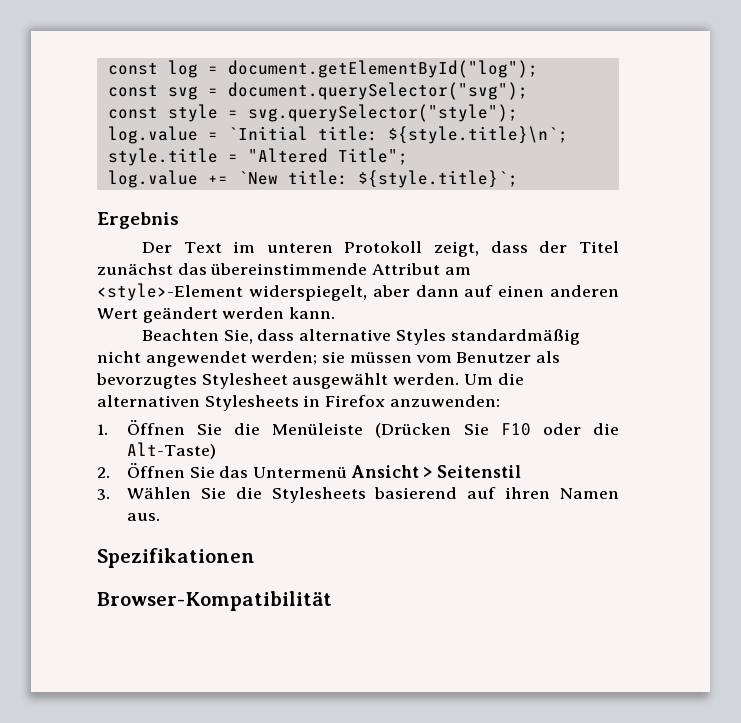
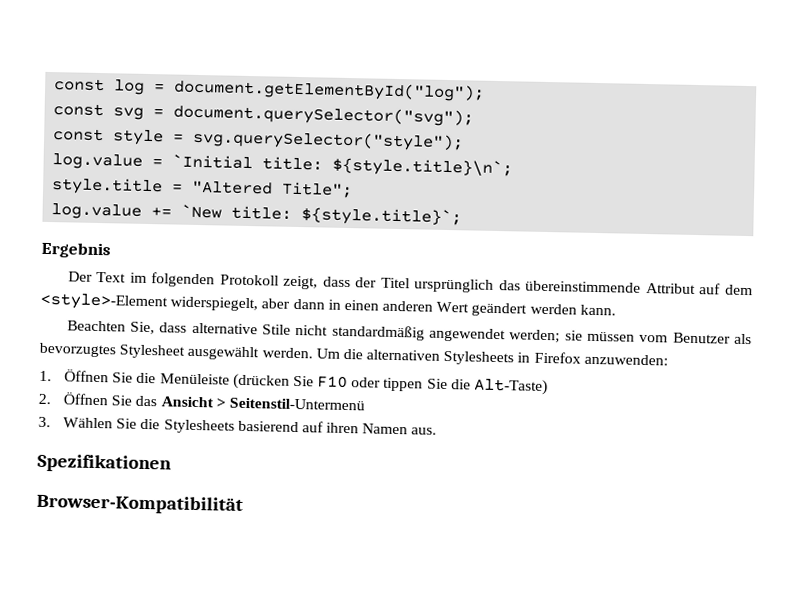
- Der Text im unteren Protokoll zeigt, dass der Titel zunächst das übereinstimmende Attribut am <style>-Element widerspiegelt, aber dann auf einen anderen Wert geändert werden kann.
+ Der Text im folgenden Protokoll zeigt, dass der Titel ursprünglich das übereinstimmende Attribut auf dem <style>-Element widerspiegelt, aber dann in einen anderen Wert geändert werden kann.
- Beachten Sie, dass alternative Styles standardmäßig nicht angewendet werden; sie müssen vom Benutzer als bevorzugtes Stylesheet ausgewählt werden.
+ Beachten Sie, dass alternative Stile nicht standardmäßig angewendet werden; sie müssen vom Benutzer als bevorzugtes Stylesheet ausgewählt werden.
- 1. Öffnen Sie die Menüleiste (Drücken Sie F10 oder die Alt-Taste)
+ 1. Öffnen Sie die Menüleiste (drücken Sie F10 oder tippen Sie die Alt-Taste)
- 2. Öffnen Sie das Untermenü Ansicht > Seitenstil
+ 2. Öffnen Sie das Ansicht > Seitenstil-Untermenü

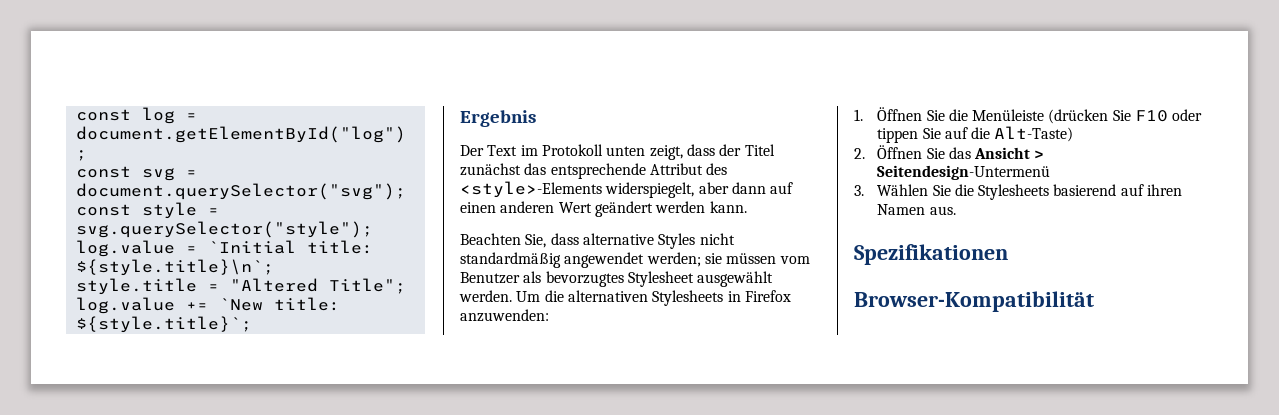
- Der Text im folgenden Protokoll zeigt, dass der Titel ursprünglich das übereinstimmende Attribut auf dem <style>-Element widerspiegelt, aber dann in einen anderen Wert geändert werden kann.
+ Der Text im Protokoll unten zeigt, dass der Titel zunächst das entsprechende Attribut des <style>-Elements widerspiegelt, aber dann auf einen anderen Wert geändert werden kann.
- Beachten Sie, dass alternative Stile nicht standardmäßig angewendet werden; sie müssen vom Benutzer als bevorzugtes Stylesheet ausgewählt werden.
+ Beachten Sie, dass alternative Styles nicht standardmäßig angewendet werden; sie müssen vom Benutzer als bevorzugtes Stylesheet ausgewählt werden.
- 1. Öffnen Sie die Menüleiste (drücken Sie F10 oder tippen Sie die Alt-Taste)
+ 1. Öffnen Sie die Menüleiste (drücken Sie F10 oder tippen Sie auf die Alt-Taste)
- 2. Öffnen Sie das Ansicht > Seitenstil-Untermenü
+ 2. Öffnen Sie das Ansicht > Seitendesign-Untermenü

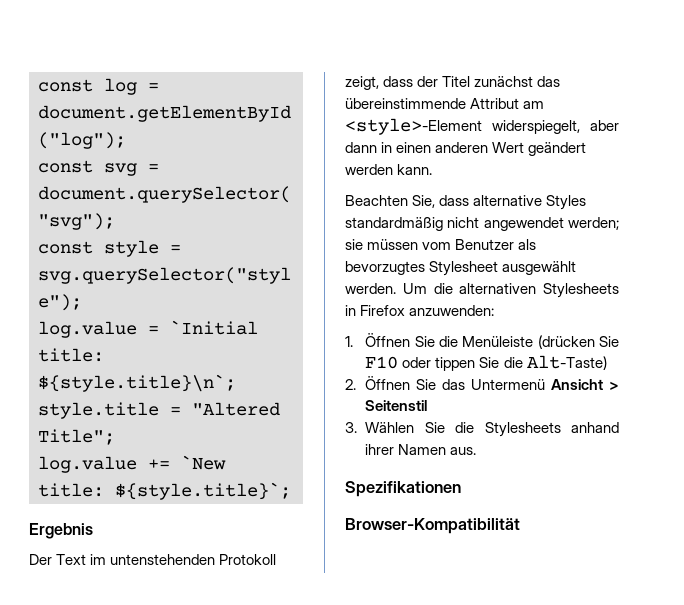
- Der Text im Protokoll unten zeigt, dass der Titel zunächst das entsprechende Attribut des <style>-Elements widerspiegelt, aber dann auf einen anderen Wert geändert werden kann.
+ Der Text im untenstehenden Protokoll zeigt, dass der Titel zunächst das übereinstimmende Attribut am <style>-Element widerspiegelt, aber dann in einen anderen Wert geändert werden kann.
- Beachten Sie, dass alternative Styles nicht standardmäßig angewendet werden; sie müssen vom Benutzer als bevorzugtes Stylesheet ausgewählt werden.
+ Beachten Sie, dass alternative Styles standardmäßig nicht angewendet werden; sie müssen vom Benutzer als bevorzugtes Stylesheet ausgewählt werden.
- 1. Öffnen Sie die Menüleiste (drücken Sie F10 oder tippen Sie auf die Alt-Taste)
+ 1. Öffnen Sie die Menüleiste (drücken Sie F10 oder tippen Sie die Alt-Taste)
- 2. Öffnen Sie das Ansicht > Seitendesign-Untermenü
+ 2. Öffnen Sie das Untermenü Ansicht > Seitenstil
- 3. Wählen Sie die Stylesheets basierend auf ihren Namen aus.
+ 3. Wählen Sie die Stylesheets anhand ihrer Namen aus.

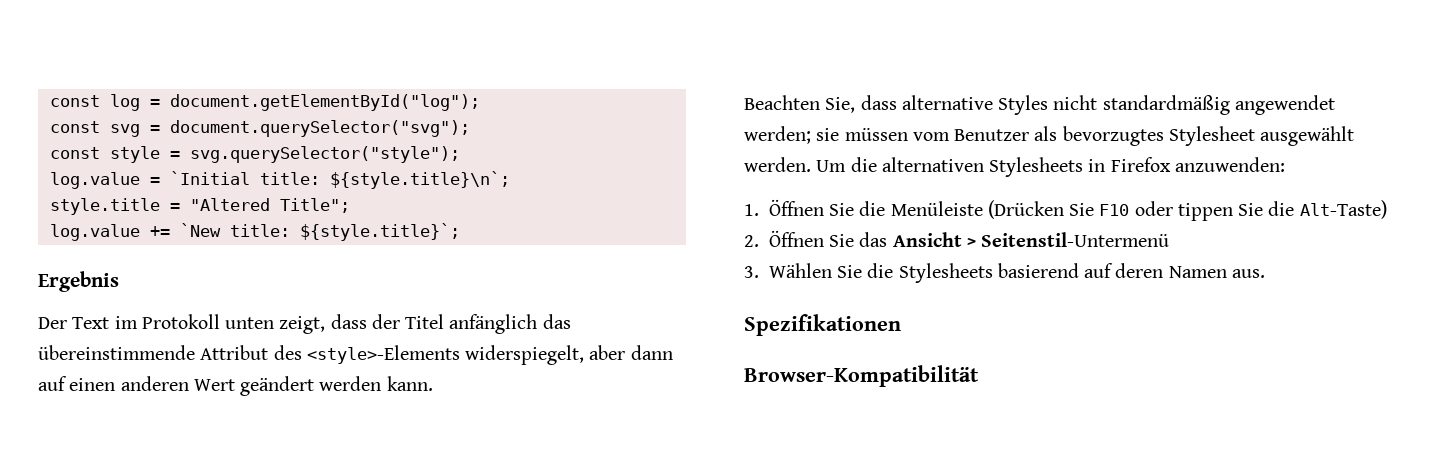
- Der Text im untenstehenden Protokoll zeigt, dass der Titel zunächst das übereinstimmende Attribut am <style>-Element widerspiegelt, aber dann in einen anderen Wert geändert werden kann.
+ Der Text im Protokoll unten zeigt, dass der Titel anfänglich das übereinstimmende Attribut des <style>-Elements widerspiegelt, aber dann auf einen anderen Wert geändert werden kann.
- Beachten Sie, dass alternative Styles standardmäßig nicht angewendet werden; sie müssen vom Benutzer als bevorzugtes Stylesheet ausgewählt werden.
+ Beachten Sie, dass alternative Styles nicht standardmäßig angewendet werden; sie müssen vom Benutzer als bevorzugtes Stylesheet ausgewählt werden.
- 1. Öffnen Sie die Menüleiste (drücken Sie F10 oder tippen Sie die Alt-Taste)
+ 1. Öffnen Sie die Menüleiste (Drücken Sie F10 oder tippen Sie die Alt-Taste)
- 2. Öffnen Sie das Untermenü Ansicht > Seitenstil
+ 2. Öffnen Sie das Ansicht > Seitenstil-Untermenü
- 3. Wählen Sie die Stylesheets anhand ihrer Namen aus.
+ 3. Wählen Sie die Stylesheets basierend auf deren Namen aus.

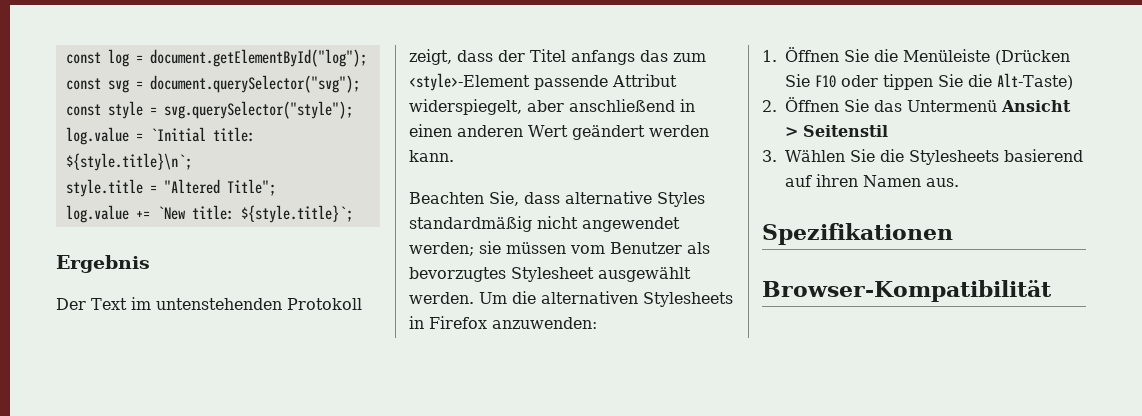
- Der Text im Protokoll unten zeigt, dass der Titel anfänglich das übereinstimmende Attribut des <style>-Elements widerspiegelt, aber dann auf einen anderen Wert geändert werden kann.
+ Der Text im untenstehenden Protokoll zeigt, dass der Titel anfangs das zum <style>-Element passende Attribut widerspiegelt, aber anschließend in einen anderen Wert geändert werden kann.
- Beachten Sie, dass alternative Styles nicht standardmäßig angewendet werden; sie müssen vom Benutzer als bevorzugtes Stylesheet ausgewählt werden.
+ Beachten Sie, dass alternative Styles standardmäßig nicht angewendet werden; sie müssen vom Benutzer als bevorzugtes Stylesheet ausgewählt werden.
- 2. Öffnen Sie das Ansicht > Seitenstil-Untermenü
+ 2. Öffnen Sie das Untermenü Ansicht > Seitenstil
- 3. Wählen Sie die Stylesheets basierend auf deren Namen aus.
+ 3. Wählen Sie die Stylesheets basierend auf ihren Namen aus.

